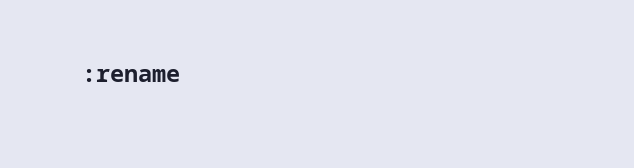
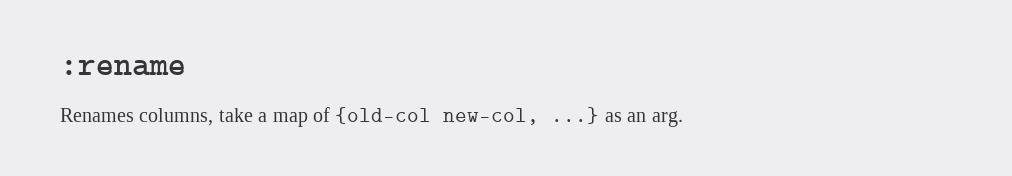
+ Renames columns, take a map of {old-col new-col, ...} as an arg.

